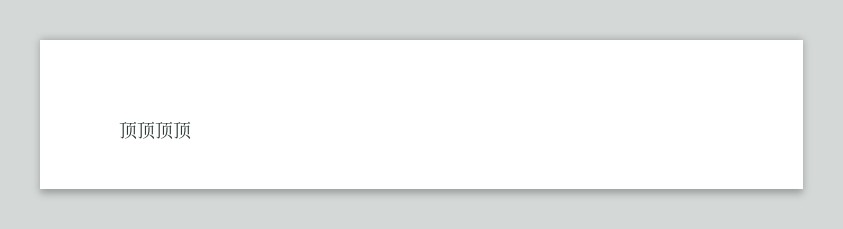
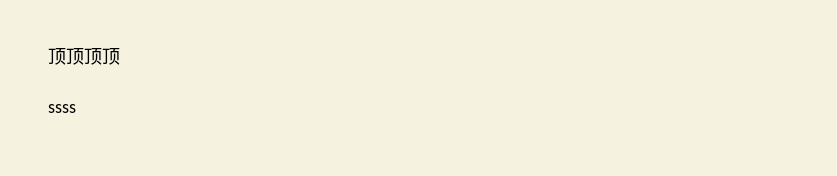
+ ssss

